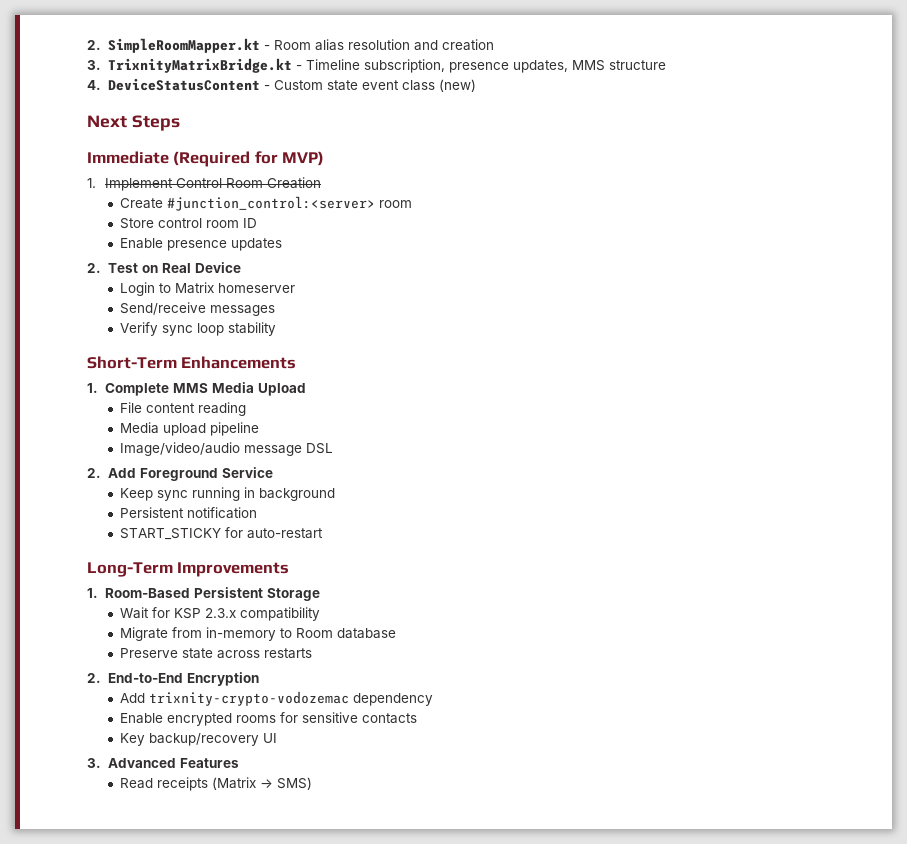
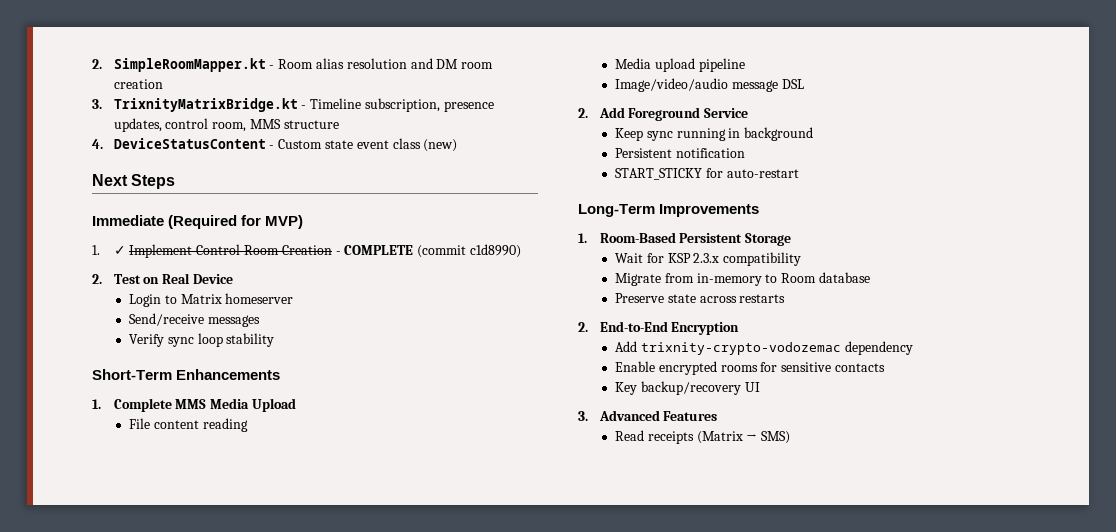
- 2. SimpleRoomMapper.kt - Room alias resolution and creation
+ 2. SimpleRoomMapper.kt - Room alias resolution and DM room creation
- 3. TrixnityMatrixBridge.kt - Timeline subscription, presence updates, MMS structure
+ 3. TrixnityMatrixBridge.kt - Timeline subscription, presence updates, control room, MMS structure
- 1. Implement Control Room Creation
- Create #junction_control:<server> room
- Store control room ID
- Enable presence updates
+ 1. ✓ Implement Control Room Creation - COMPLETE (commit c1d8990)

